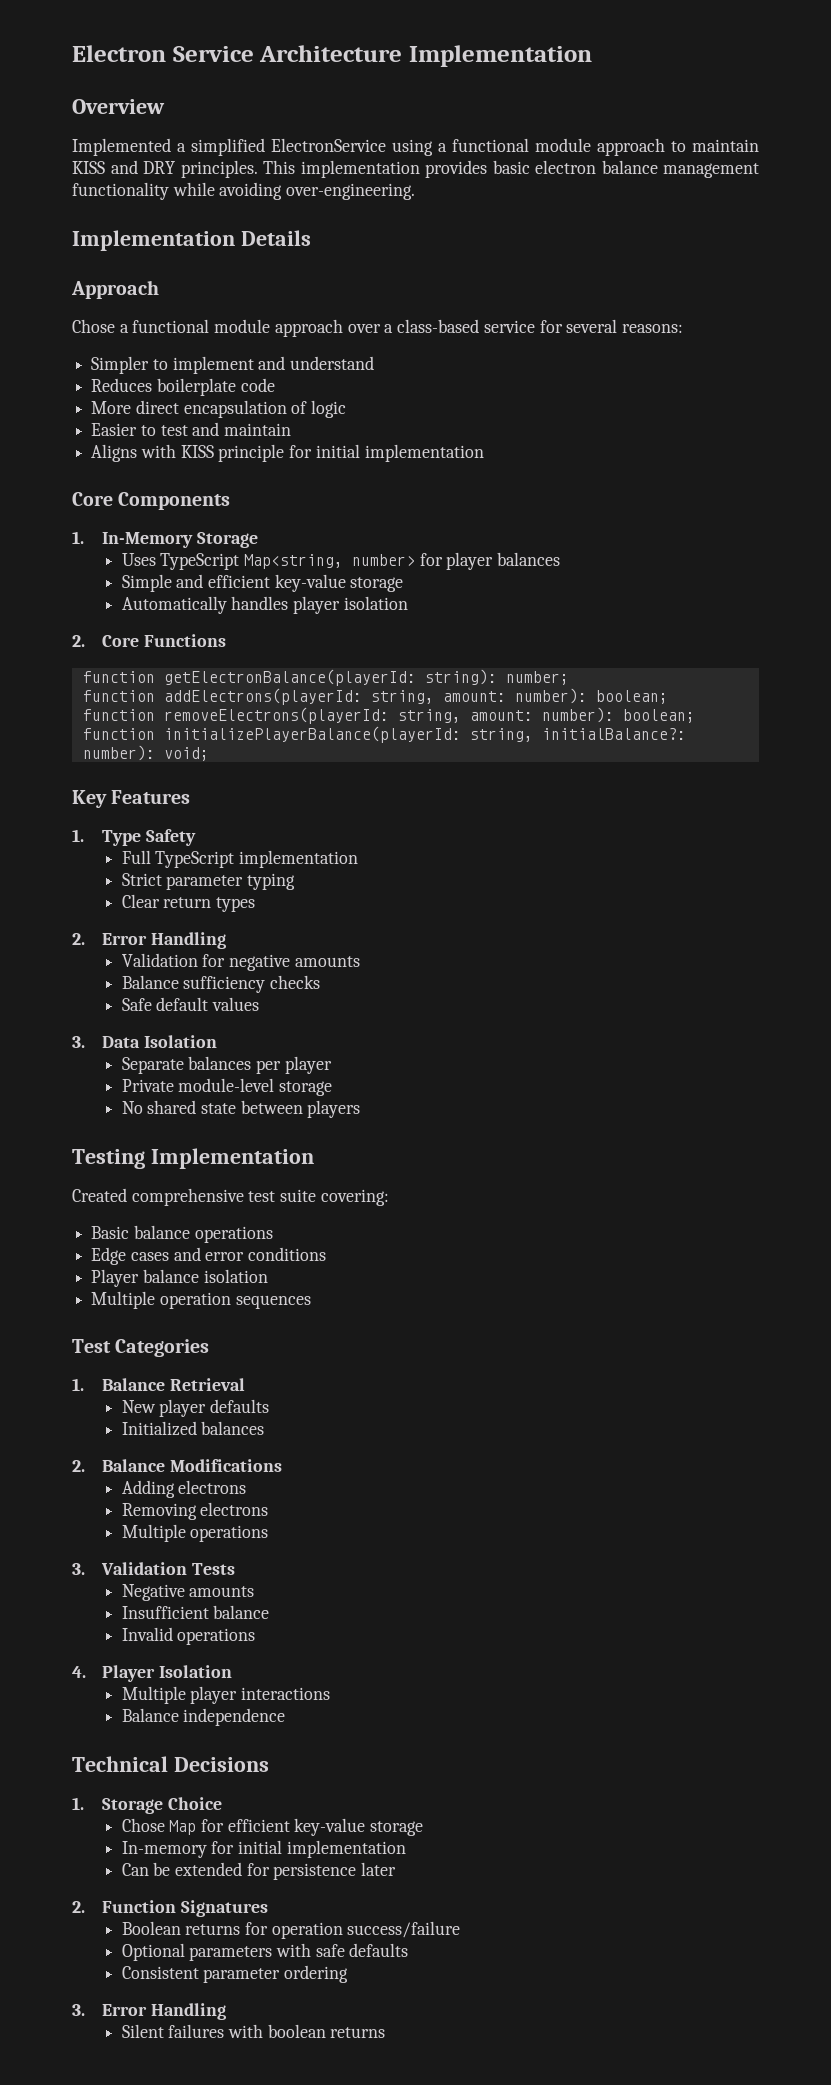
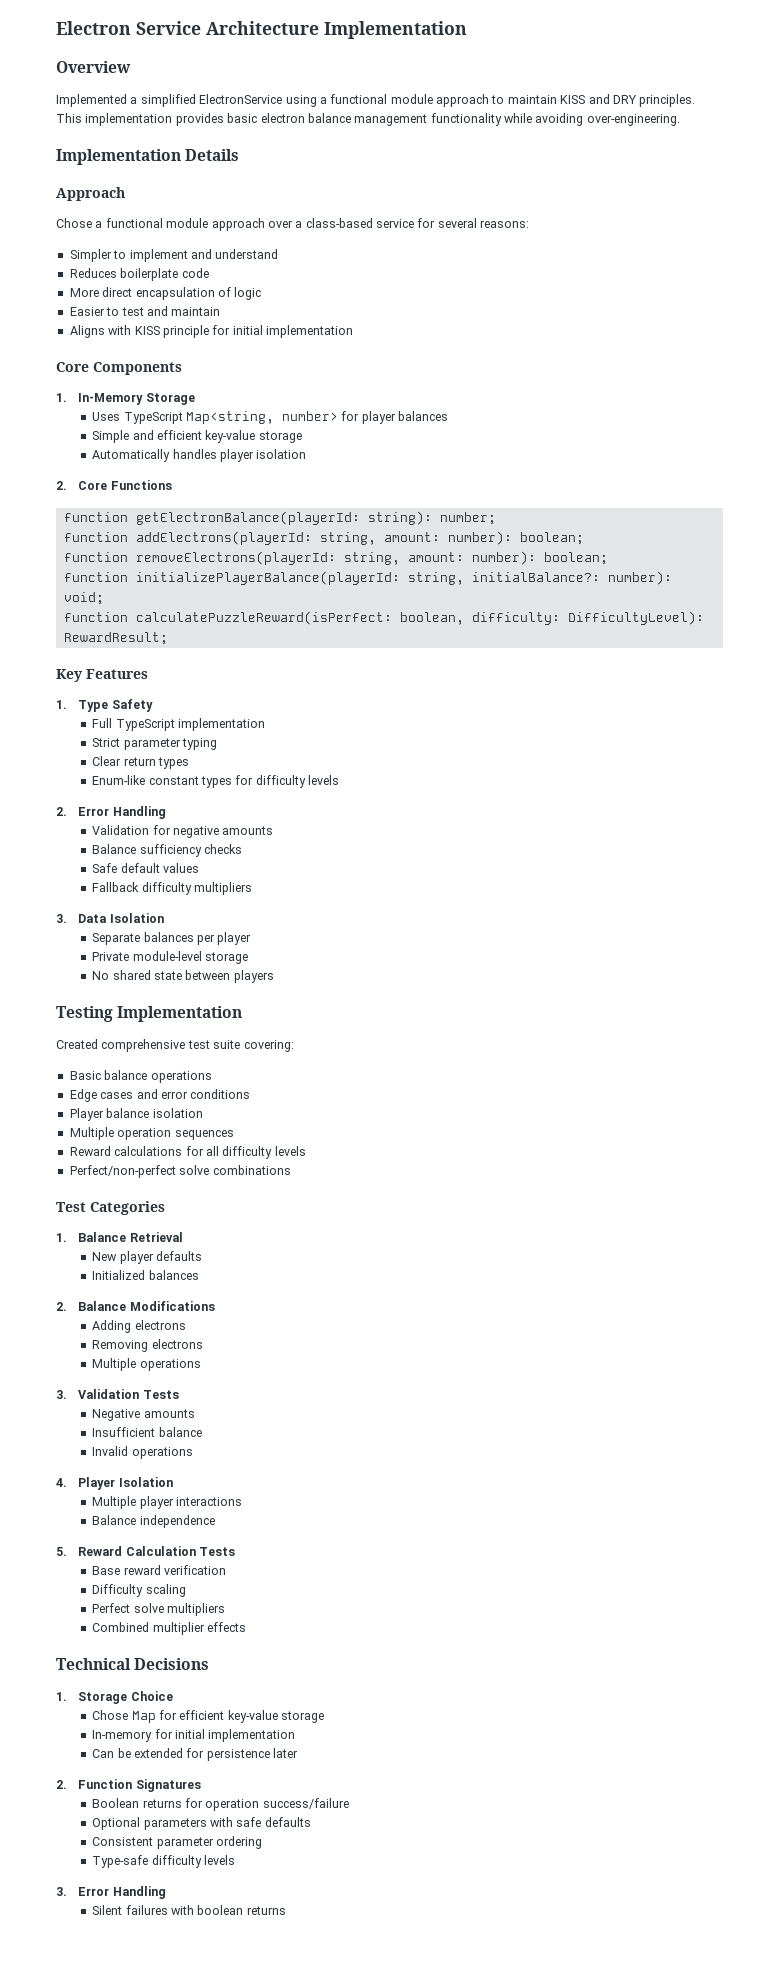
+ function calculatePuzzleReward(isPerfect: boolean, difficulty: DifficultyLevel): RewardResult;
+ Enum-like constant types for difficulty levels
+ Fallback difficulty multipliers
+ Reward calculations for all difficulty levels
+ Perfect/non-perfect solve combinations
+ 5. Reward Calculation Tests
+ Base reward verification
+ Difficulty scaling
+ Perfect solve multipliers
+ Combined multiplier effects
+ Type-safe difficulty levels

